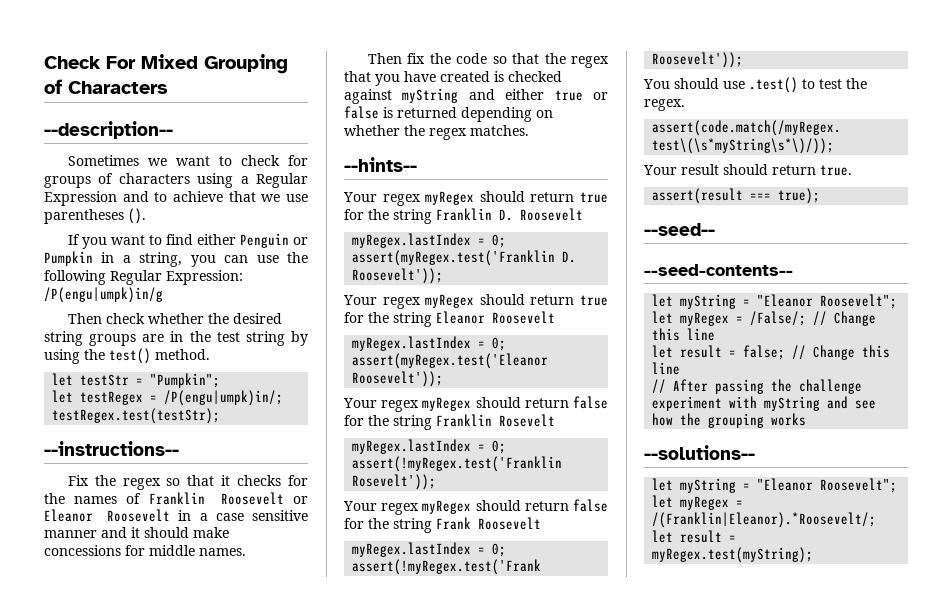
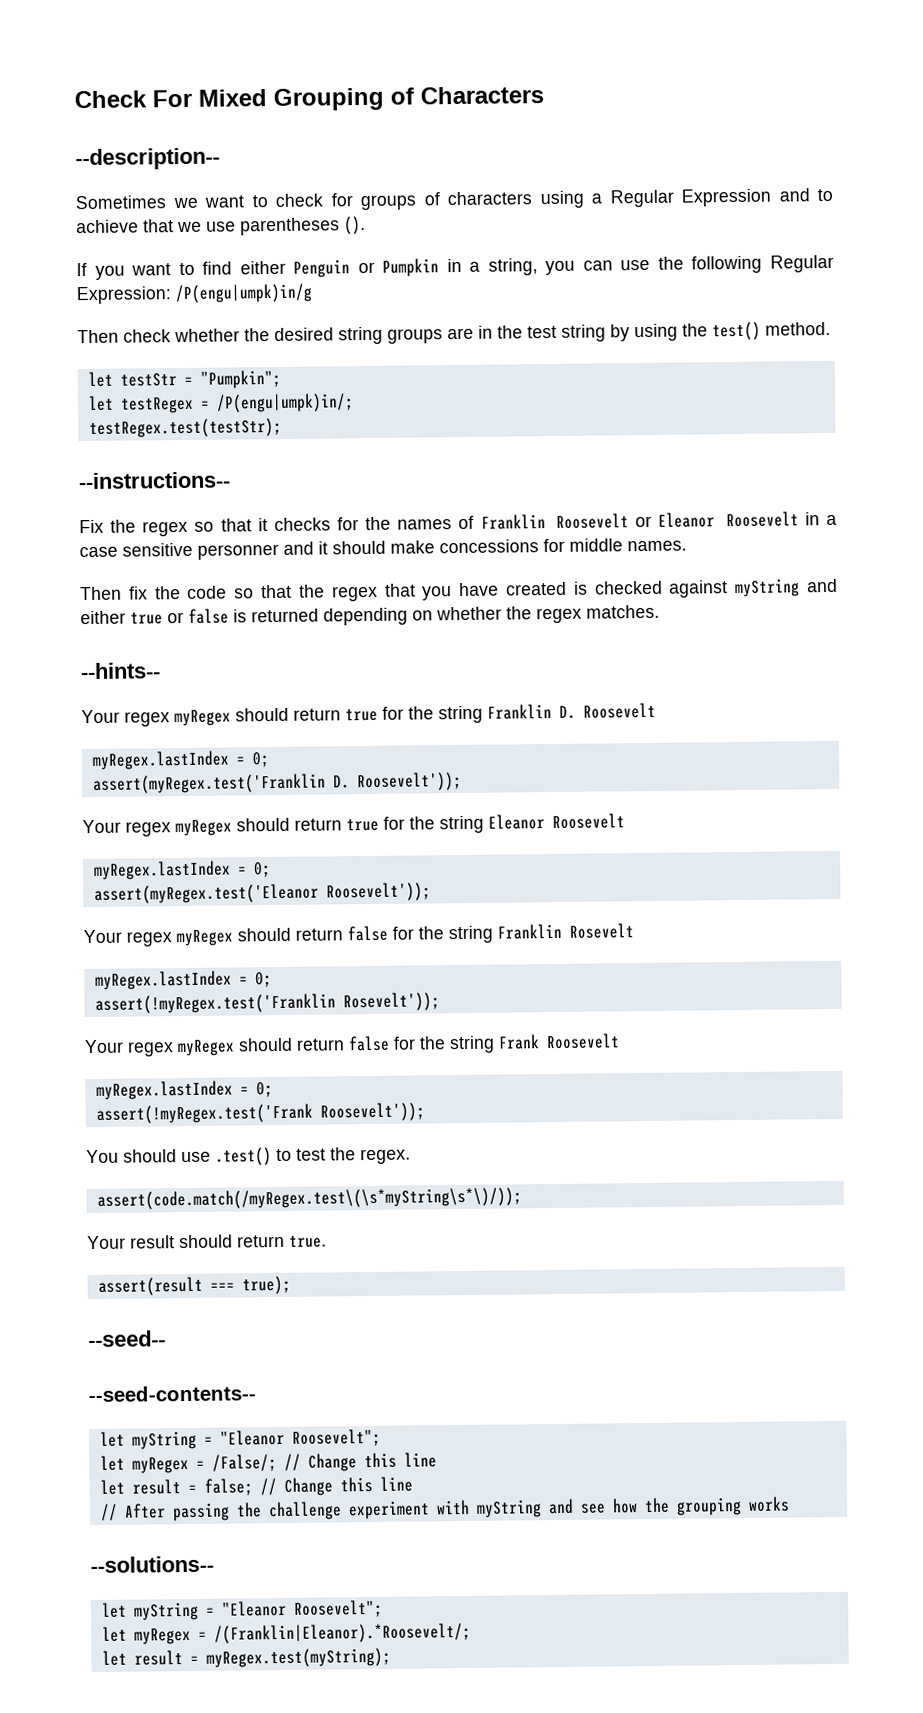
- Fix the regex so that it checks for the names of Franklin Roosevelt or Eleanor Roosevelt in a case sensitive manner and it should make concessions for middle names.
+ Fix the regex so that it checks for the names of Franklin Roosevelt or Eleanor Roosevelt in a case sensitive personner and it should make concessions for middle names.

